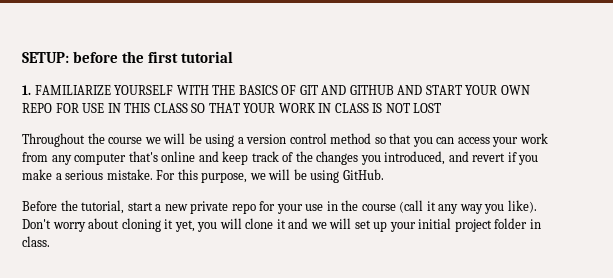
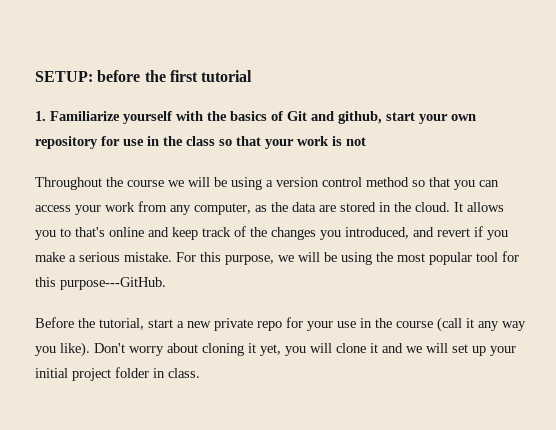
- 1. FAMILIARIZE YOURSELF WITH THE BASICS OF GIT AND GITHUB AND START YOUR OWN REPO FOR USE IN THIS CLASS SO THAT YOUR WORK IN CLASS IS NOT LOST
+ 1. Familiarize yourself with the basics of Git and github, start your own repository for use in the class so that your work is not
- Throughout the course we will be using a version control method so that you can access your work from any computer that's online and keep track of the changes you introduced, and revert if you make a serious mistake.
+ Throughout the course we will be using a version control method so that you can access your work from any computer, as the data are stored in the cloud. It allows you to that's online and keep track of the changes you introduced, and revert if you make a serious mistake.
- For this purpose, we will be using GitHub.
+ For this purpose, we will be using the most popular tool for this purpose---GitHub.

